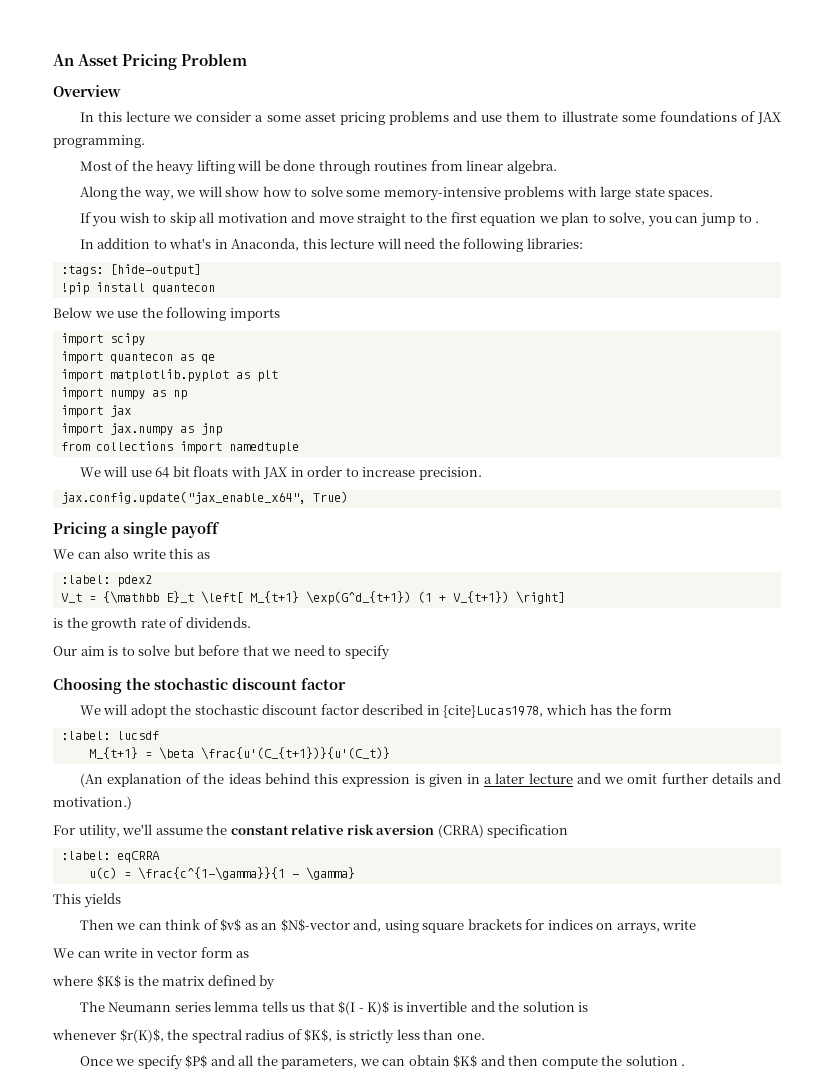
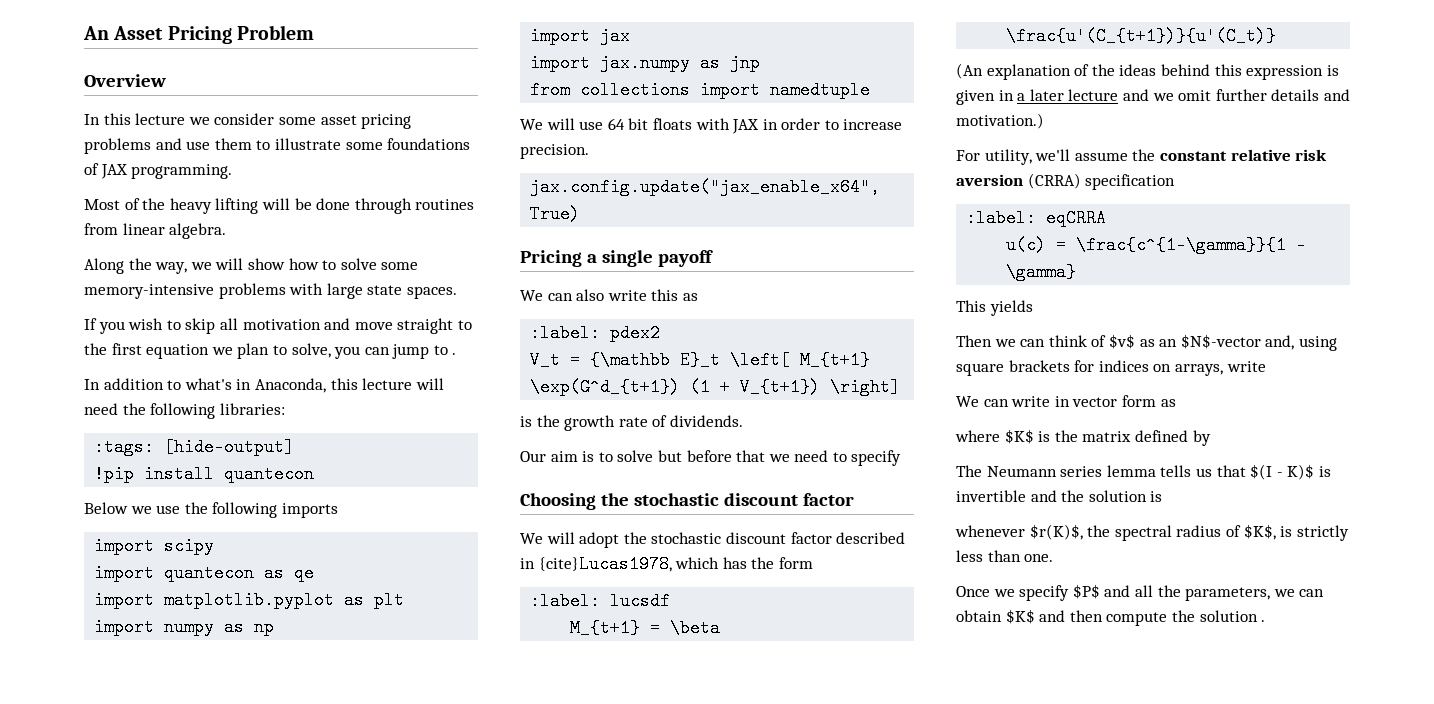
- In this lecture we consider a some asset pricing problems and use them to illustrate some foundations of JAX programming.
+ In this lecture we consider some asset pricing problems and use them to illustrate some foundations of JAX programming.

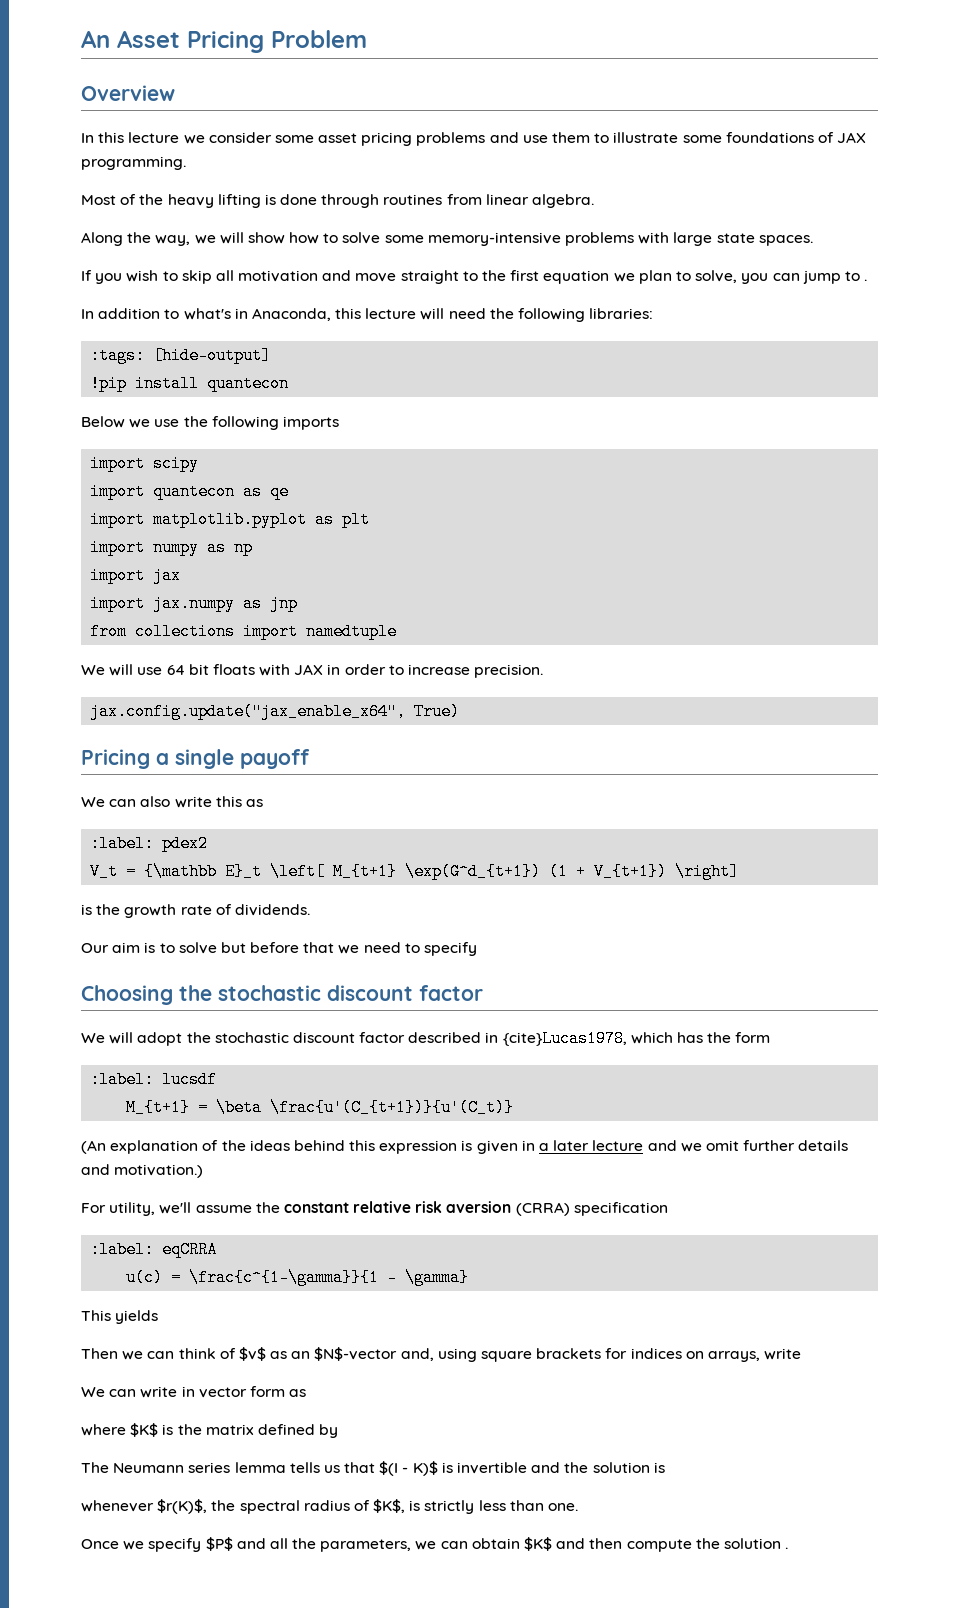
- Most of the heavy lifting will be done through routines from linear algebra.
+ Most of the heavy lifting is done through routines from linear algebra.

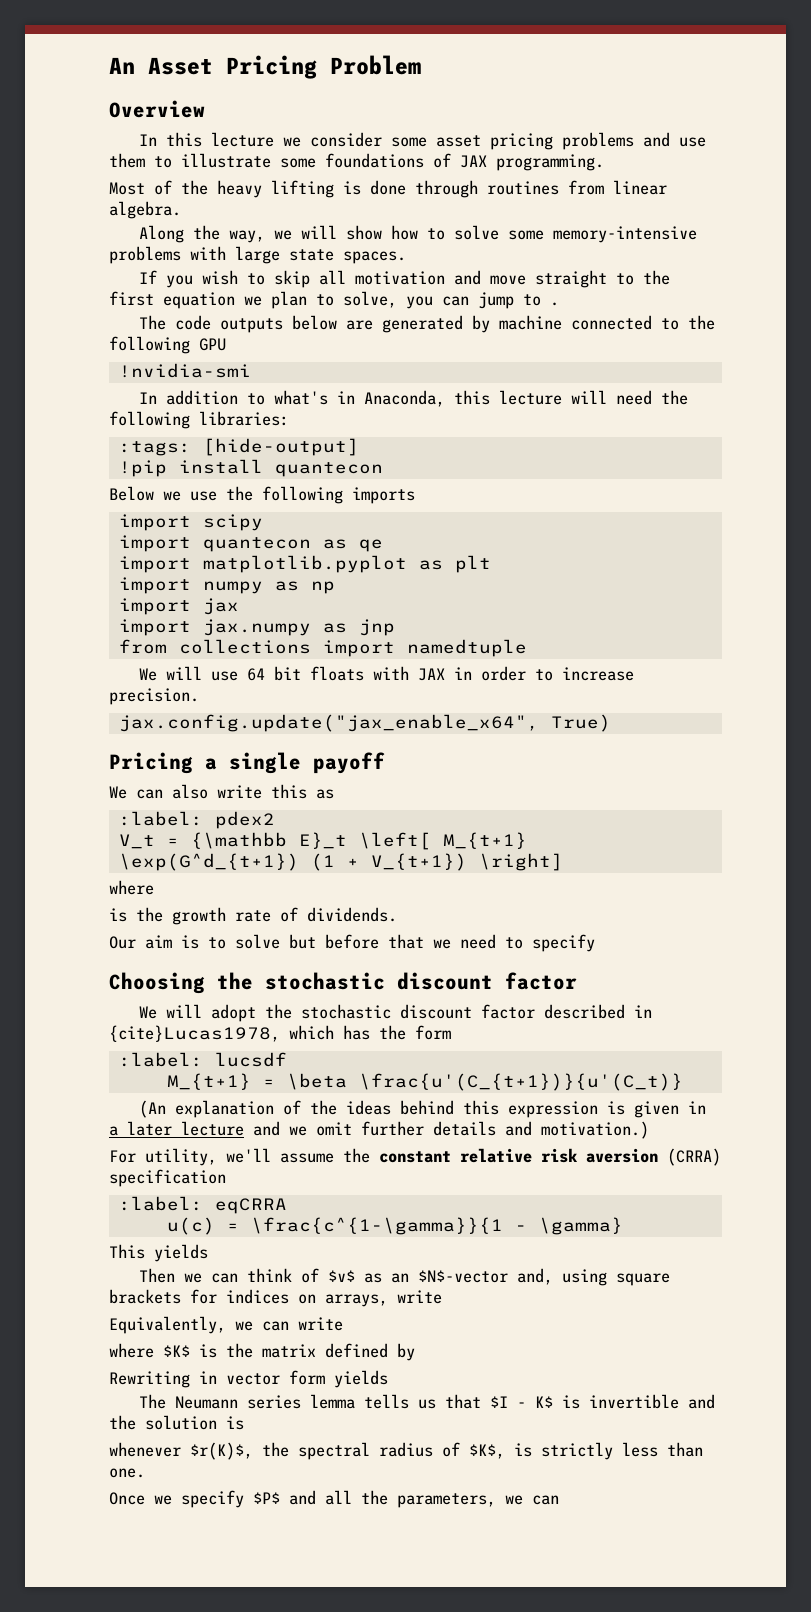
+ The code outputs below are generated by machine connected to the following GPU
+ !nvidia-smi
  V_t = {\mathbb E}_t \left[ M_{t+1} \exp(G^d_{t+1}) (1 + V_{t+1}) \right]
+ where
- We can write in vector form as
+ Equivalently, we can write
+ Rewriting in vector form yields
- The Neumann series lemma tells us that $(I - K)$ is invertible and the solution is
+ The Neumann series lemma tells us that $I - K$ is invertible and the solution is
- Once we specify $P$ and all the parameters, we can obtain $K$ and then compute the solution .
+ Once we specify $P$ and all the parameters, we can

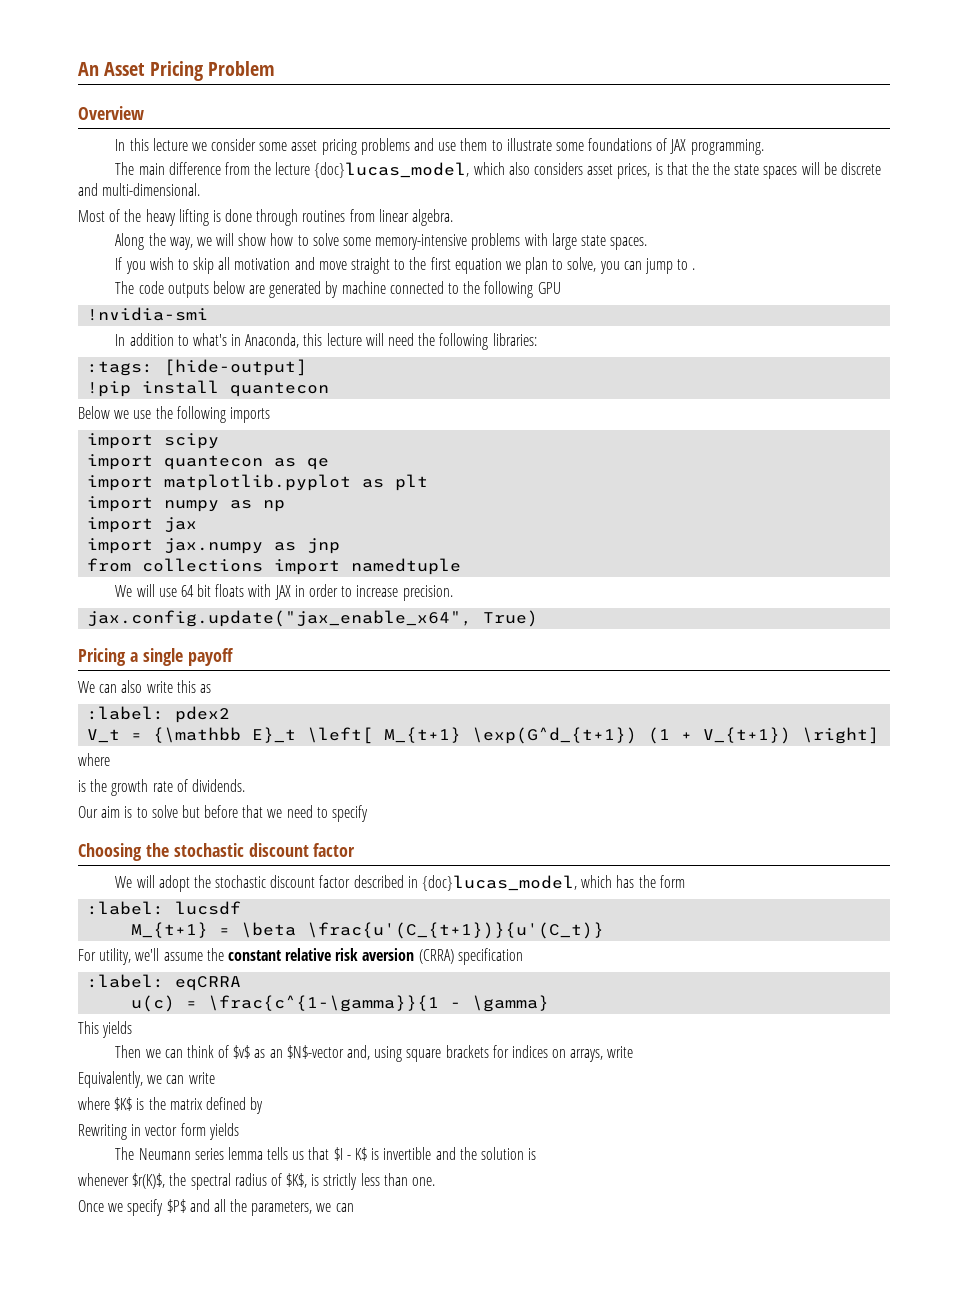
+ The main difference from the lecture {doc}lucas_model, which also considers asset prices, is that the the state spaces will be discrete and multi-dimensional.
- We will adopt the stochastic discount factor described in {cite}Lucas1978, which has the form
+ We will adopt the stochastic discount factor described in {doc}lucas_model, which has the form
- (An explanation of the ideas behind this expression is given in a later lecture and we omit further details and motivation.)

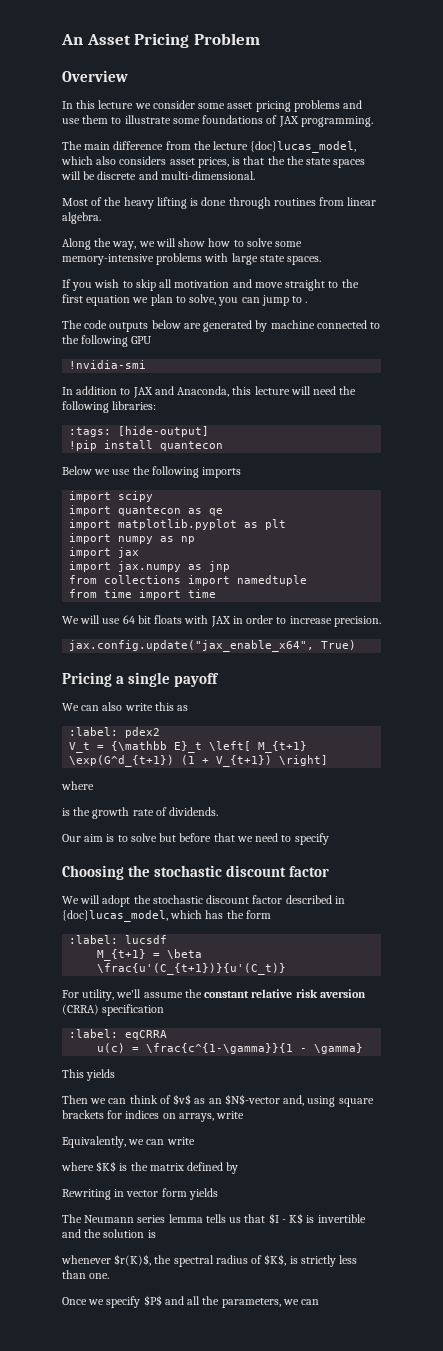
- In addition to what's in Anaconda, this lecture will need the following libraries:
+ In addition to JAX and Anaconda, this lecture will need the following libraries:
+ from time import time

